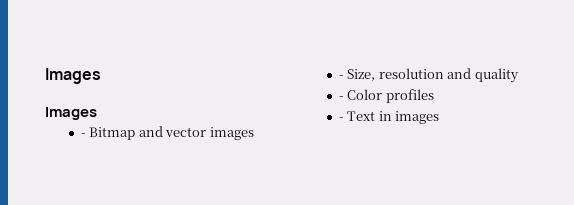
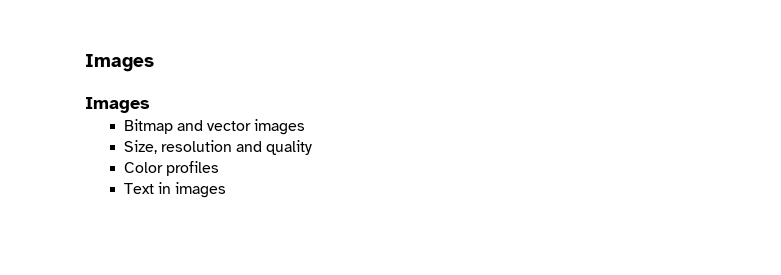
- - Bitmap and vector images
+ Bitmap and vector images
- - Size, resolution and quality
+ Size, resolution and quality
- - Color profiles
+ Color profiles
- - Text in images
+ Text in images

